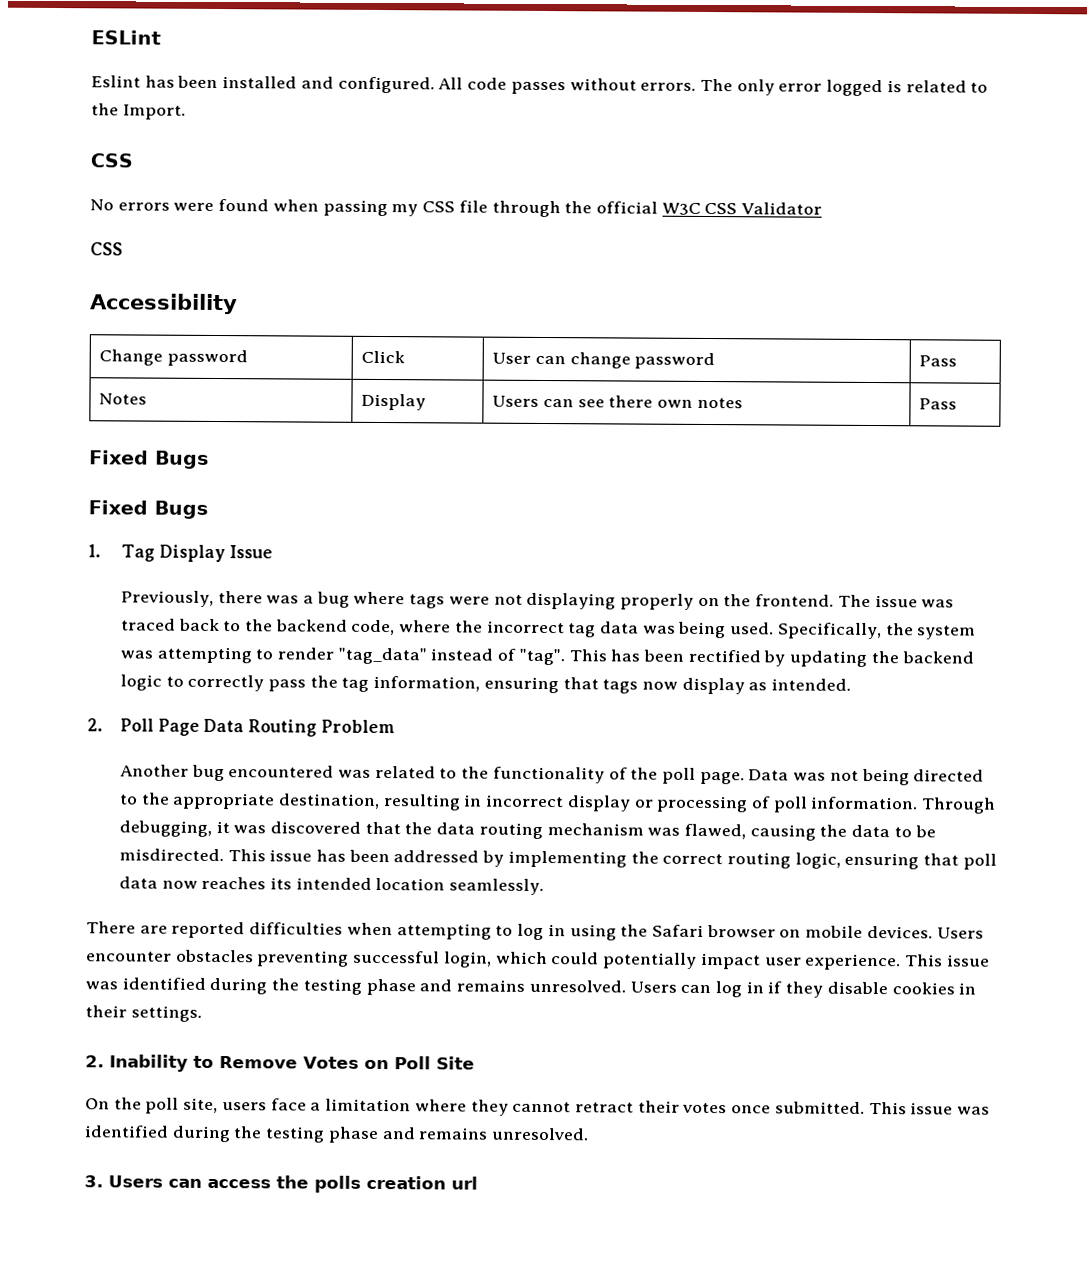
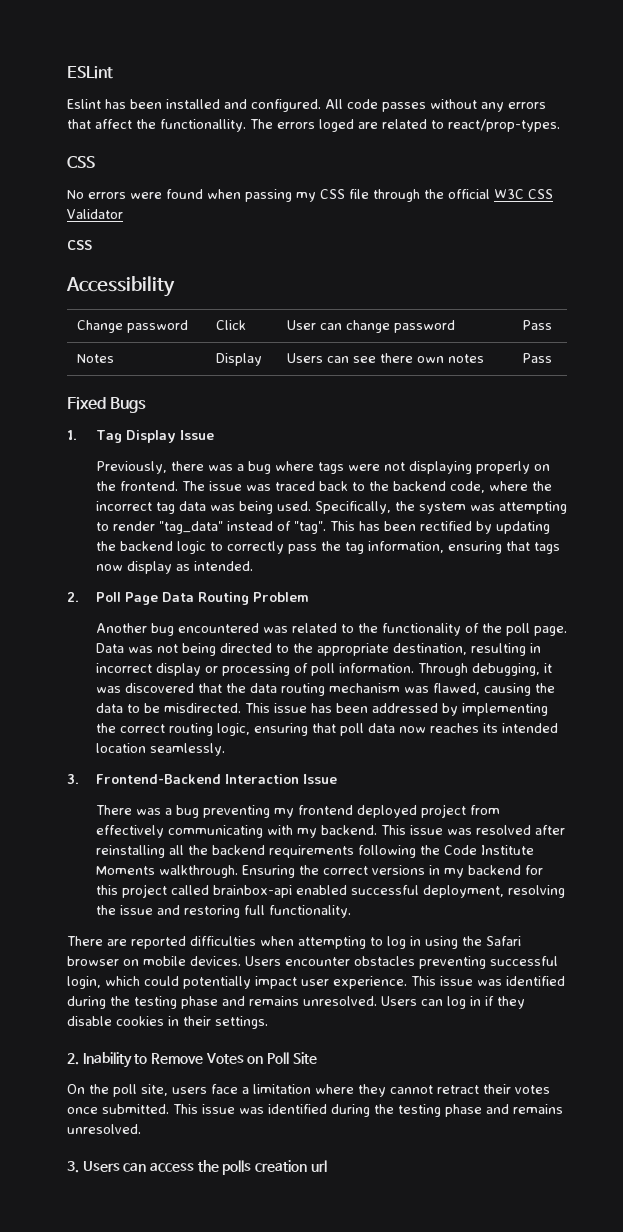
- All code passes without errors. The only error logged is related to the Import.
+ All code passes without any errors that affect the functionallity. The errors loged are related to react/prop-types.
  Notes | Display | Users can see there own notes | Pass
- Fixed Bugs
+ 3. Frontend-Backend Interaction Issue
+ There was a bug preventing my frontend deployed project from effectively communicating with my backend. This issue was resolved after reinstalling all the backend requirements following the Code Institute Moments walkthrough. Ensuring the correct versions in my backend for this project called brainbox-api enabled successful deployment, resolving the issue and restoring full functionality.

